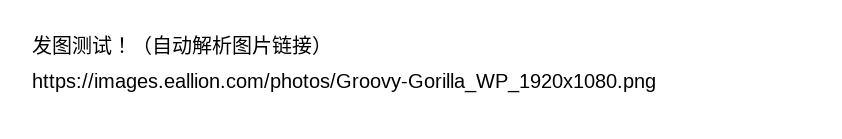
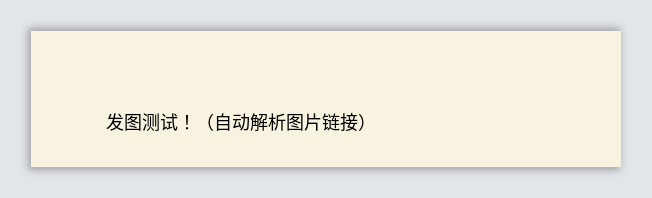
- （自动解析图片链接）https://images.eallion.com/photos/Groovy-Gorilla_WP_1920x1080.png
+ （自动解析图片链接）

